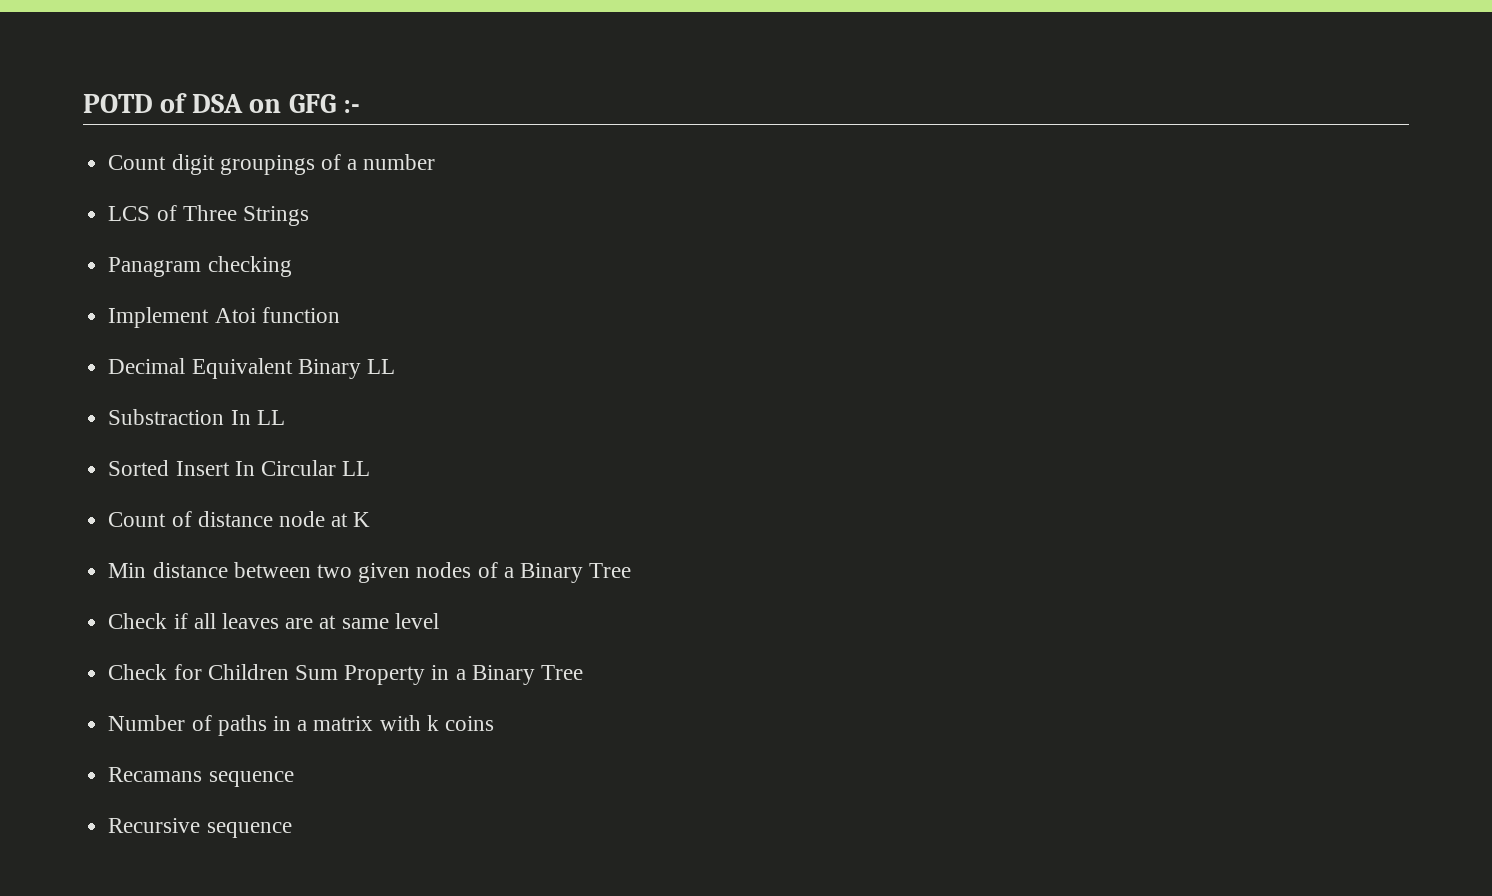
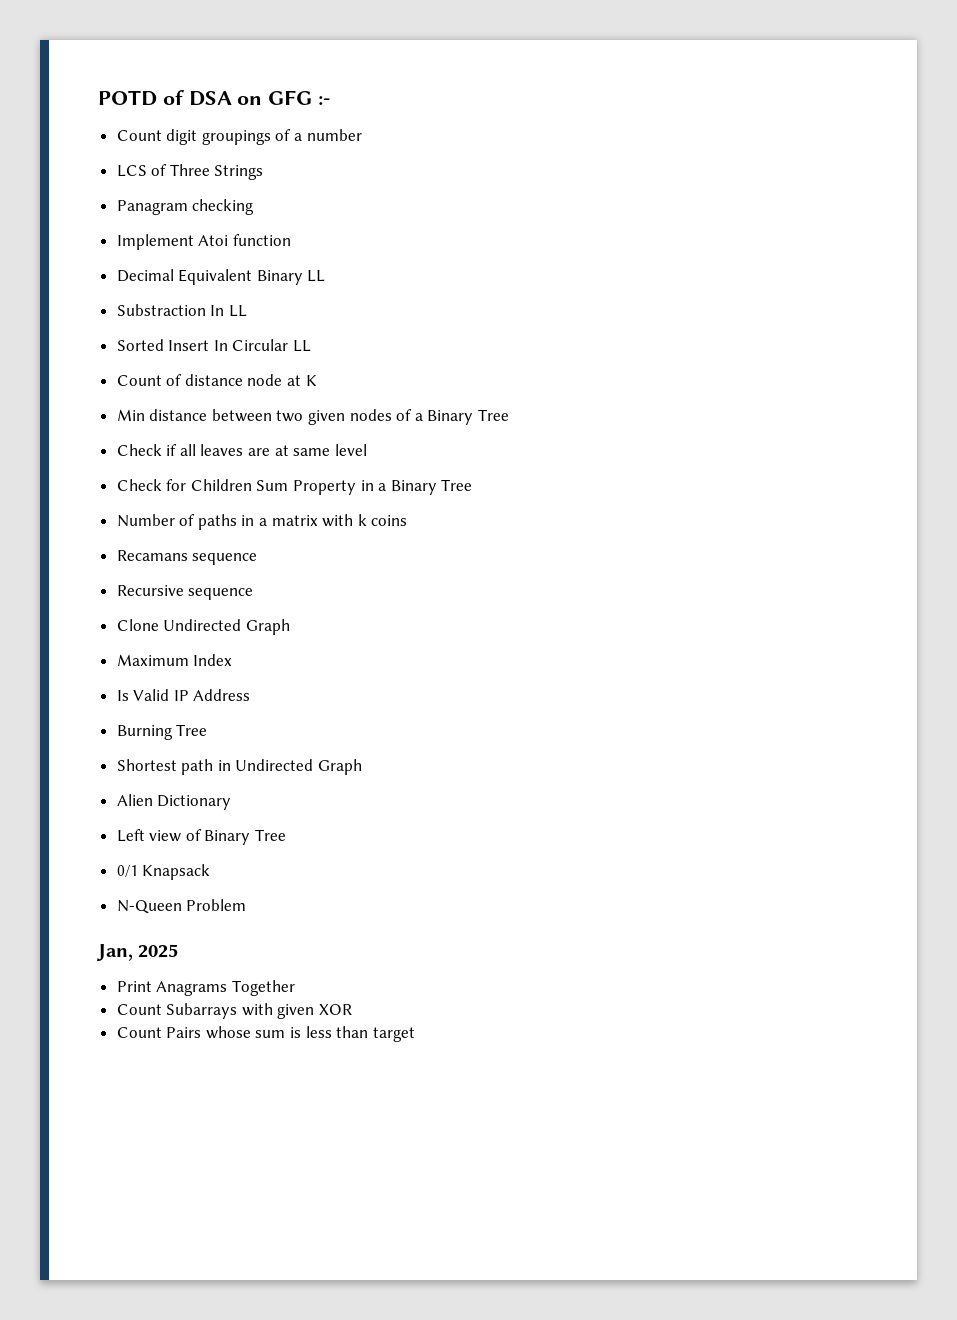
+ Clone Undirected Graph
+ Maximum Index
+ Is Valid IP Address
+ Burning Tree
+ Shortest path in Undirected Graph
+ Alien Dictionary
+ Left view of Binary Tree
+ 0/1 Knapsack
+ N-Queen Problem
+ Jan, 2025
+ Print Anagrams Together
+ Count Subarrays with given XOR
+ Count Pairs whose sum is less than target

